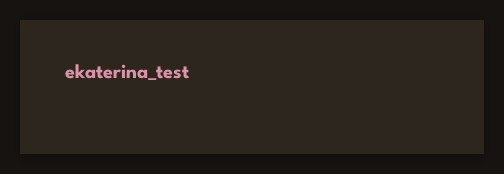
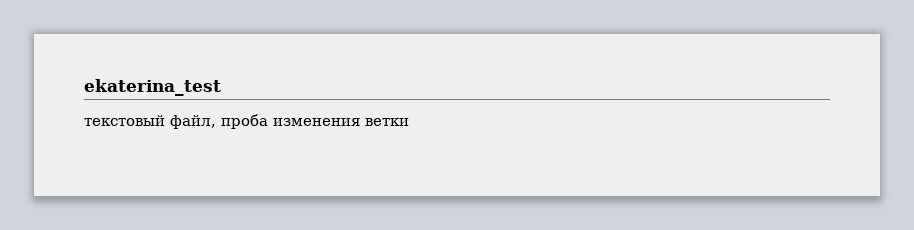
+ текстовый файл, проба изменения ветки

